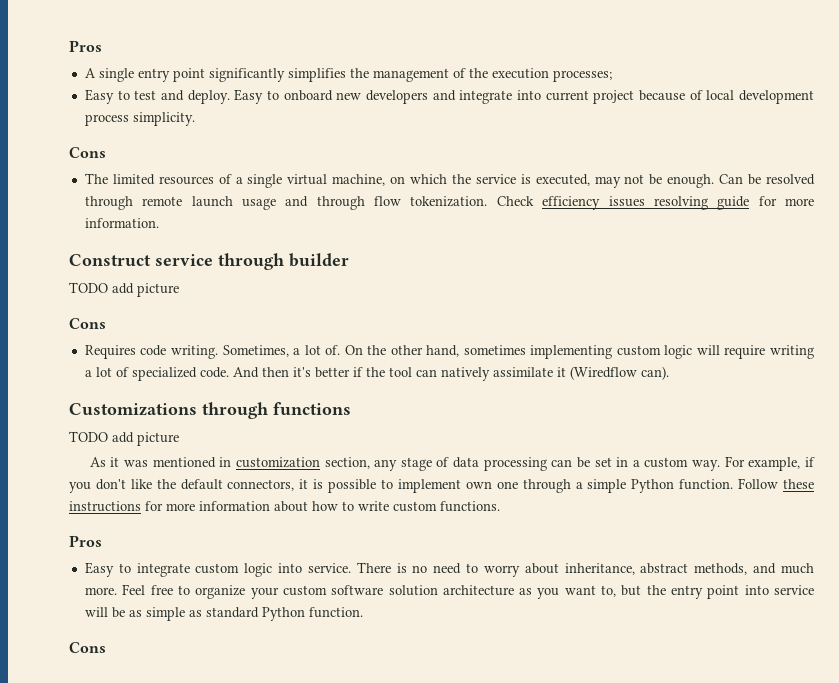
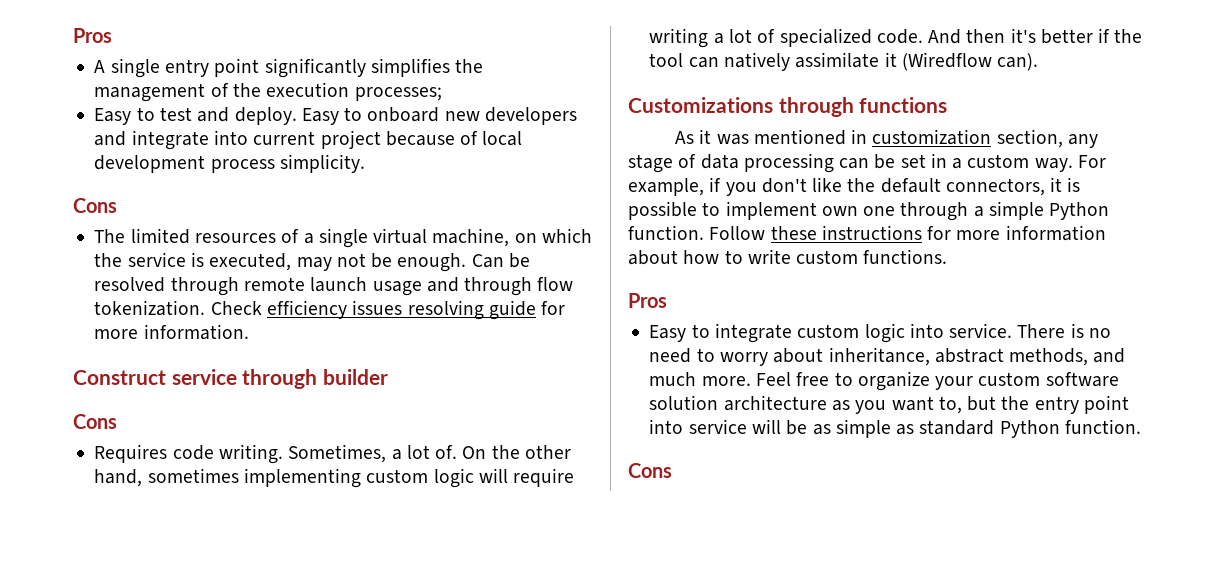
  Construct service through builder
- TODO add picture
  Customizations through functions
- TODO add picture

